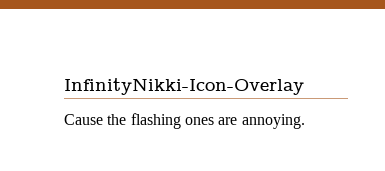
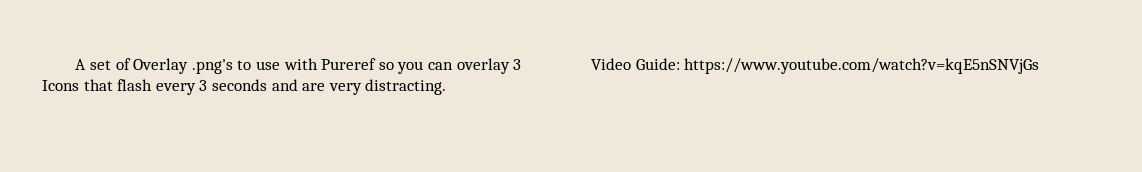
- InfinityNikki-Icon-Overlay
- Cause the flashing ones are annoying.
+ A set of Overlay .png's to use with Pureref so you can overlay 3 Icons that flash every 3 seconds and are very distracting.
+ Video Guide: https://www.youtube.com/watch?v=kqE5nSNVjGs

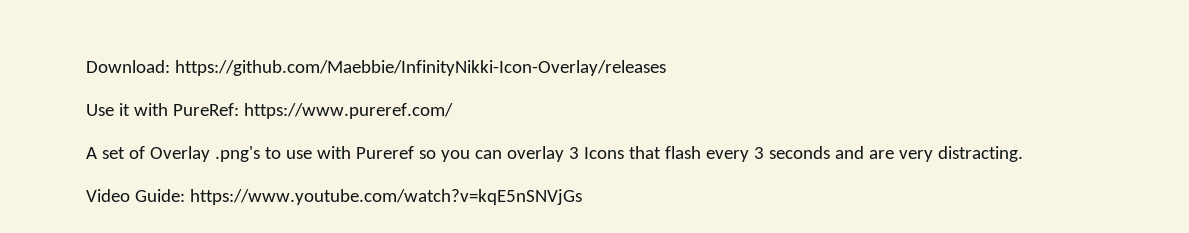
+ Download: https://github.com/Maebbie/InfinityNikki-Icon-Overlay/releases
+ Use it with PureRef: https://www.pureref.com/

